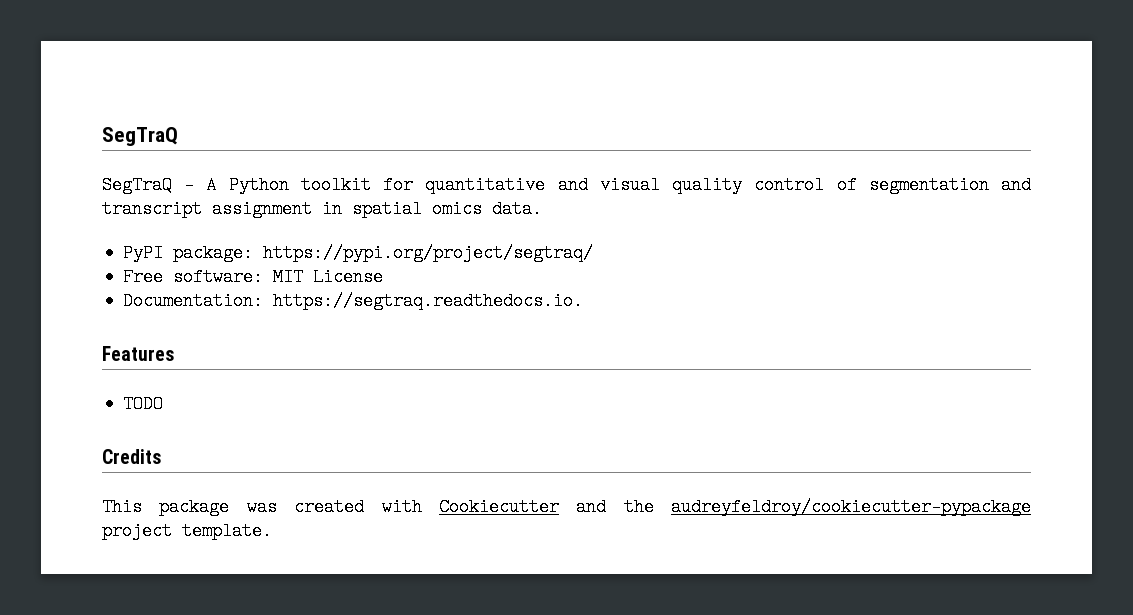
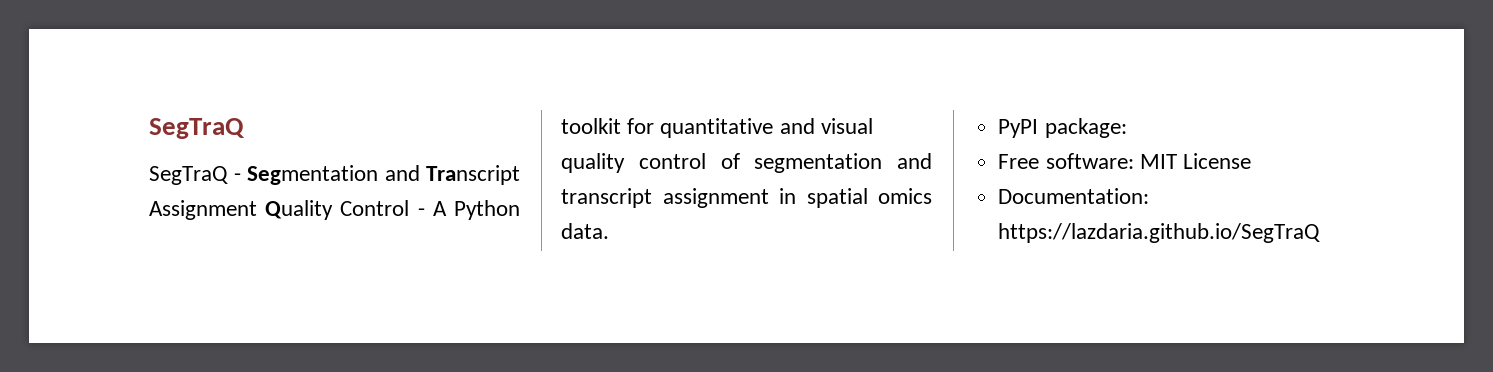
- SegTraQ - A Python toolkit for quantitative and visual quality control of segmentation and transcript assignment in spatial omics data.
+ SegTraQ - Segmentation and Transcript Assignment Quality Control - A Python toolkit for quantitative and visual quality control of segmentation and transcript assignment in spatial omics data.
- PyPI package: https://pypi.org/project/segtraq/
+ PyPI package:
- Documentation: https://segtraq.readthedocs.io.
- Features
- TODO
- Credits
- This package was created with Cookiecutter and the audreyfeldroy/cookiecutter-pypackage project template.
+ Documentation: https://lazdaria.github.io/SegTraQ

